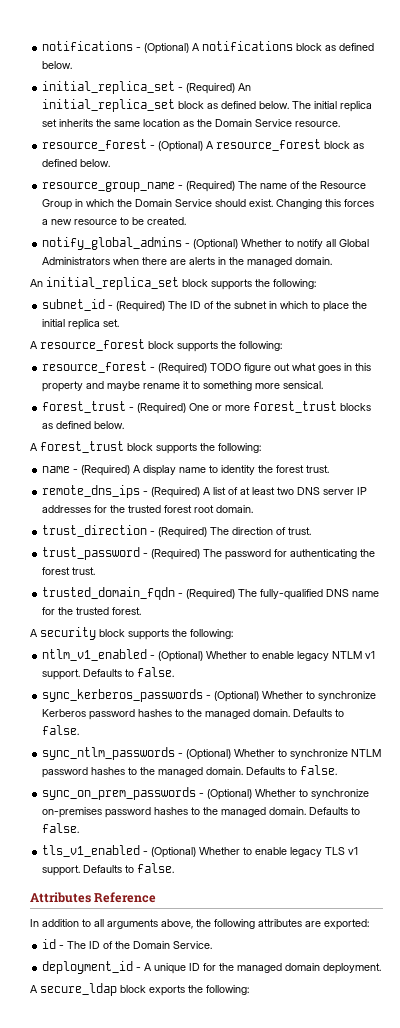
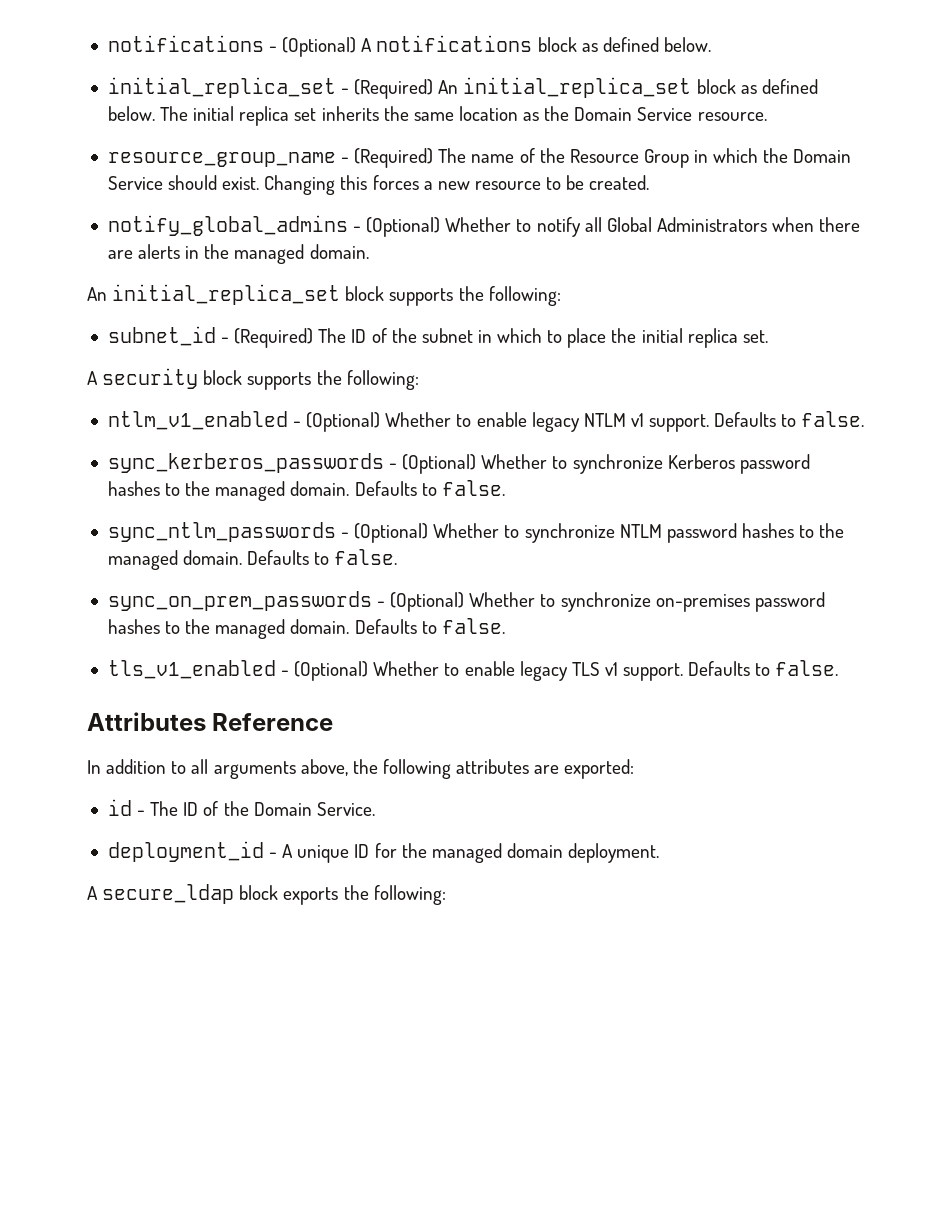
- resource_forest - (Optional) A resource_forest block as defined below.
- A resource_forest block supports the following:
- resource_forest - (Required) TODO figure out what goes in this property and maybe rename it to something more sensical.
- forest_trust - (Required) One or more forest_trust blocks as defined below.
- A forest_trust block supports the following:
- name - (Required) A display name to identity the forest trust.
- remote_dns_ips - (Required) A list of at least two DNS server IP addresses for the trusted forest root domain.
- trust_direction - (Required) The direction of trust.
- trust_password - (Required) The password for authenticating the forest trust.
- trusted_domain_fqdn - (Required) The fully-qualified DNS name for the trusted forest.

